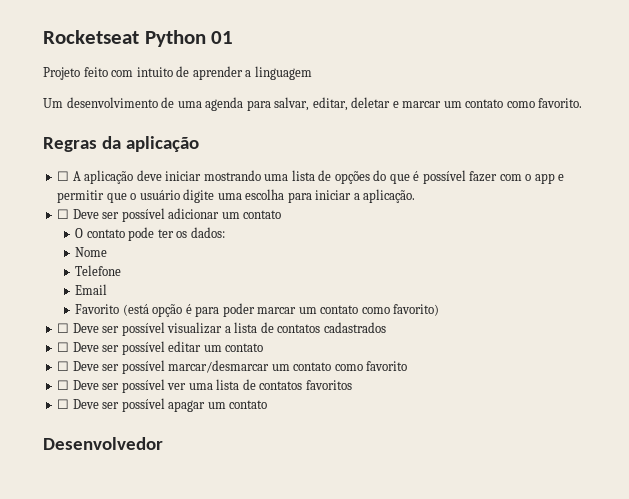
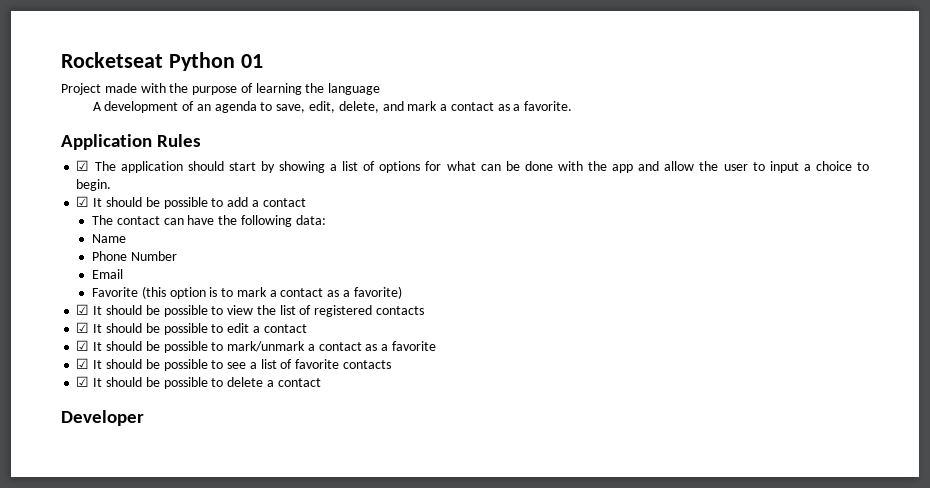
- Projeto feito com intuito de aprender a linguagem
- Um desenvolvimento de uma agenda para salvar, editar, deletar e marcar um contato como favorito.
- Regras da aplicação
- ☐ A aplicação deve iniciar mostrando uma lista de opções do que é possível fazer com o app e permitir que o usuário digite uma escolha para iniciar a aplicação.
- ☐ Deve ser possível adicionar um contato
- O contato pode ter os dados:
- Nome
- Telefone
+ Project made with the purpose of learning the language
+ A development of an agenda to save, edit, delete, and mark a contact as a favorite.
+ Application Rules
+ ☑ The application should start by showing a list of options for what can be done with the app and allow the user to input a choice to begin.
+ ☑ It should be possible to add a contact
+ The contact can have the following data:
+ Name
+ Phone Number
  Email
- Favorito (está opção é para poder marcar um contato como favorito)
- ☐ Deve ser possível visualizar a lista de contatos cadastrados
- ☐ Deve ser possível editar um contato
- ☐ Deve ser possível marcar/desmarcar um contato como favorito
- ☐ Deve ser possível ver uma lista de contatos favoritos
- ☐ Deve ser possível apagar um contato
- Desenvolvedor
+ Favorite (this option is to mark a contact as a favorite)
+ ☑ It should be possible to view the list of registered contacts
+ ☑ It should be possible to edit a contact
+ ☑ It should be possible to mark/unmark a contact as a favorite
+ ☑ It should be possible to see a list of favorite contacts
+ ☑ It should be possible to delete a contact
+ Developer

